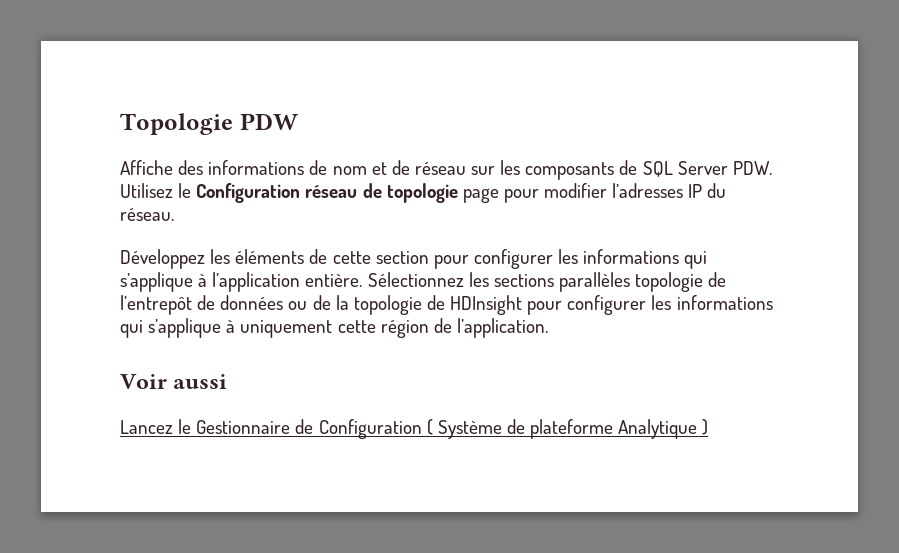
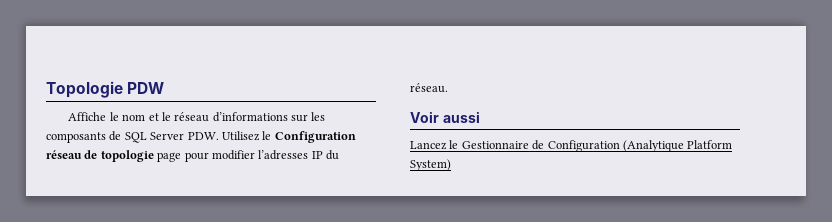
- Affiche des informations de nom et de réseau sur les composants de SQL Server PDW. Utilisez le Configuration réseau de topologie page pour modifier l’adresses IP du réseau.
+ Affiche le nom et le réseau d’informations sur les composants de SQL Server PDW. Utilisez le Configuration réseau de topologie page pour modifier l’adresses IP du réseau.
- Développez les éléments de cette section pour configurer les informations qui s’applique à l’application entière. Sélectionnez les sections parallèles topologie de l’entrepôt de données ou de la topologie de HDInsight pour configurer les informations qui s’applique à uniquement cette région de l’application.
- Lancez le Gestionnaire de Configuration ( Système de plateforme Analytique )
+ Lancez le Gestionnaire de Configuration (Analytique Platform System)

